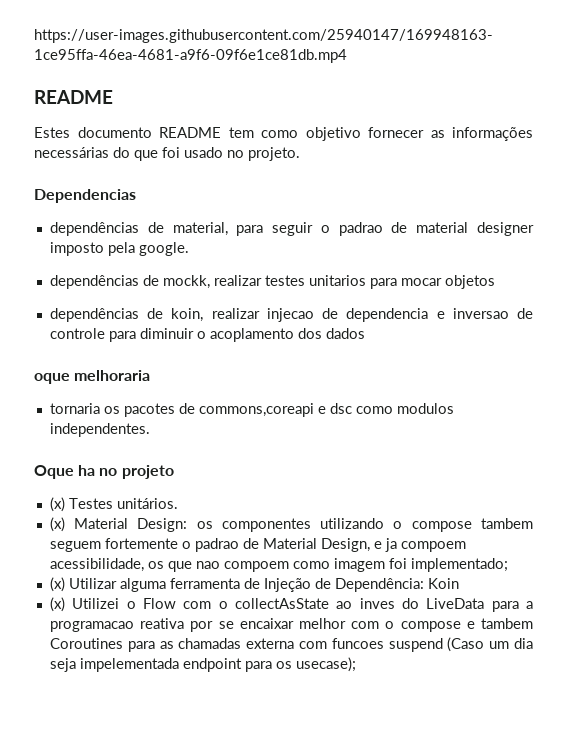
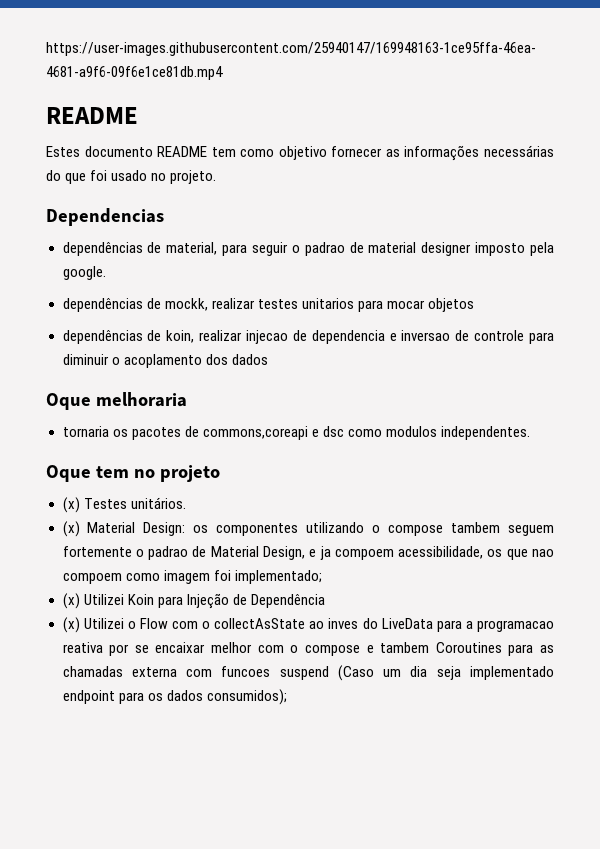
- oque melhoraria
+ Oque melhoraria
- Oque ha no projeto
+ Oque tem no projeto
- (x) Utilizar alguma ferramenta de Injeção de Dependência: Koin
+ (x) Utilizei Koin para Injeção de Dependência
- (x) Utilizei o Flow com o collectAsState ao inves do LiveData para a programacao reativa por se encaixar melhor com o compose e tambem Coroutines para as chamadas externa com funcoes suspend (Caso um dia seja impelementada endpoint para os usecase);
+ (x) Utilizei o Flow com o collectAsState ao inves do LiveData para a programacao reativa por se encaixar melhor com o compose e tambem Coroutines para as chamadas externa com funcoes suspend (Caso um dia seja implementado endpoint para os dados consumidos);

